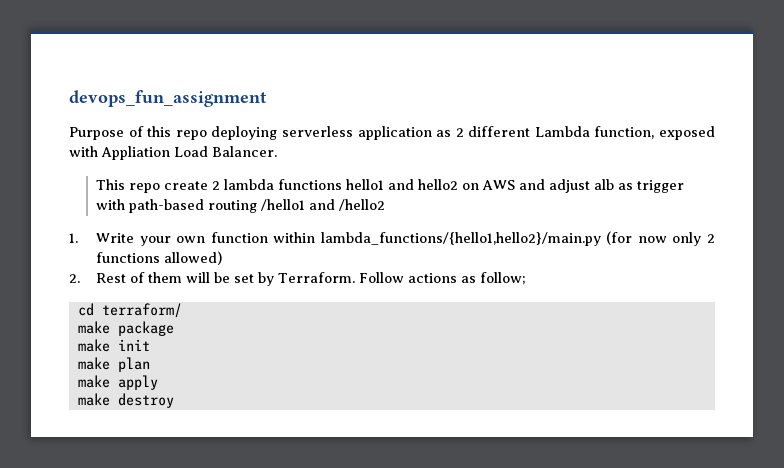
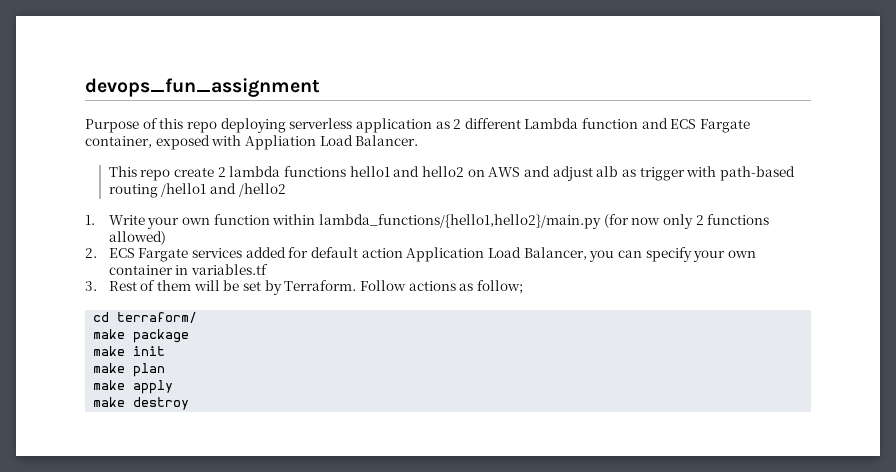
- Purpose of this repo deploying serverless application as 2 different Lambda function, exposed with Appliation Load Balancer.
+ Purpose of this repo deploying serverless application as 2 different Lambda function and ECS Fargate container, exposed with Appliation Load Balancer.
- 2. Rest of them will be set by Terraform.
+ 2. ECS Fargate services added for default action Application Load Balancer, you can specify your own container in variables.tf
+ 3. Rest of them will be set by Terraform.

